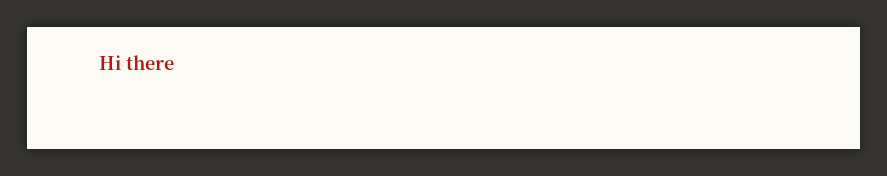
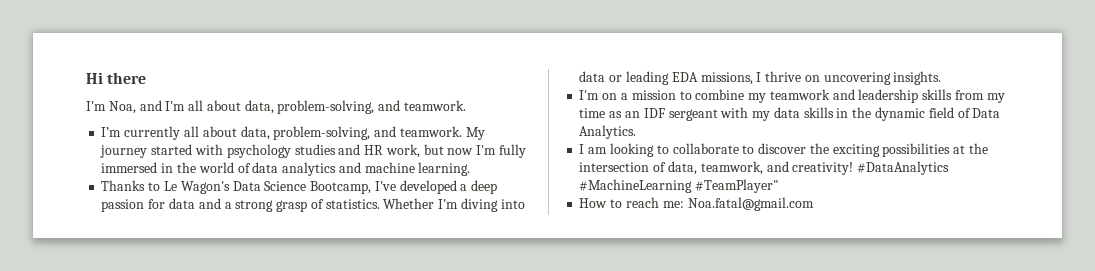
+ I'm Noa, and I'm all about data, problem-solving, and teamwork.
+ I’m currently all about data, problem-solving, and teamwork. My journey started with psychology studies and HR work, but now I'm fully immersed in the world of data analytics and machine learning.
+ Thanks to Le Wagon's Data Science Bootcamp, I've developed a deep passion for data and a strong grasp of statistics. Whether I'm diving into data or leading EDA missions, I thrive on uncovering insights.
+ I'm on a mission to combine my teamwork and leadership skills from my time as an IDF sergeant with my data skills in the dynamic field of Data Analytics.
+ I am looking to collaborate to discover the exciting possibilities at the intersection of data, teamwork, and creativity! #DataAnalytics #MachineLearning #TeamPlayer"
+ How to reach me: Noa.fatal@gmail.com

